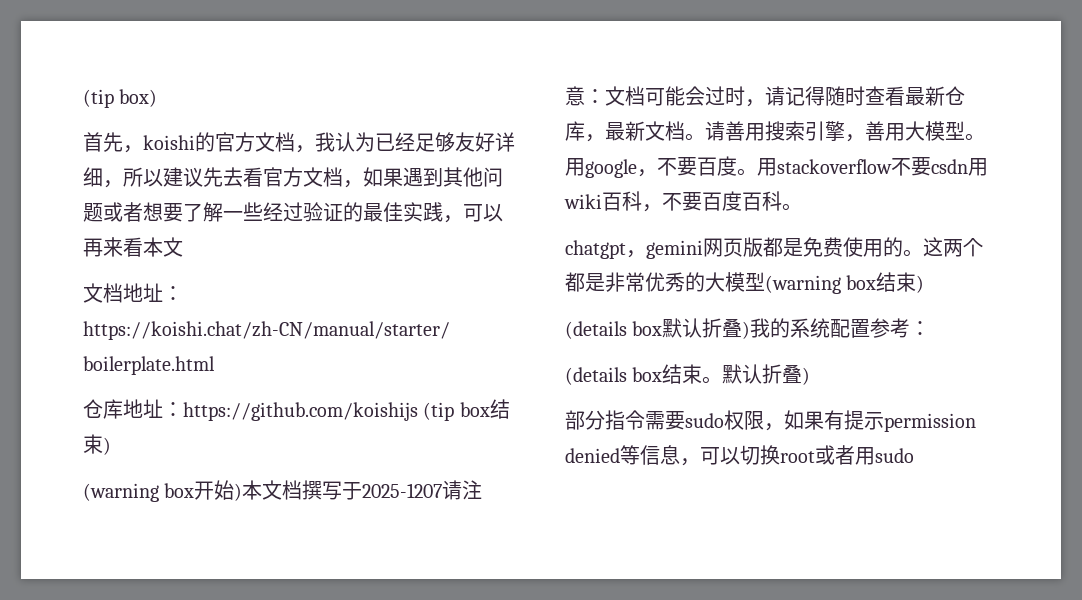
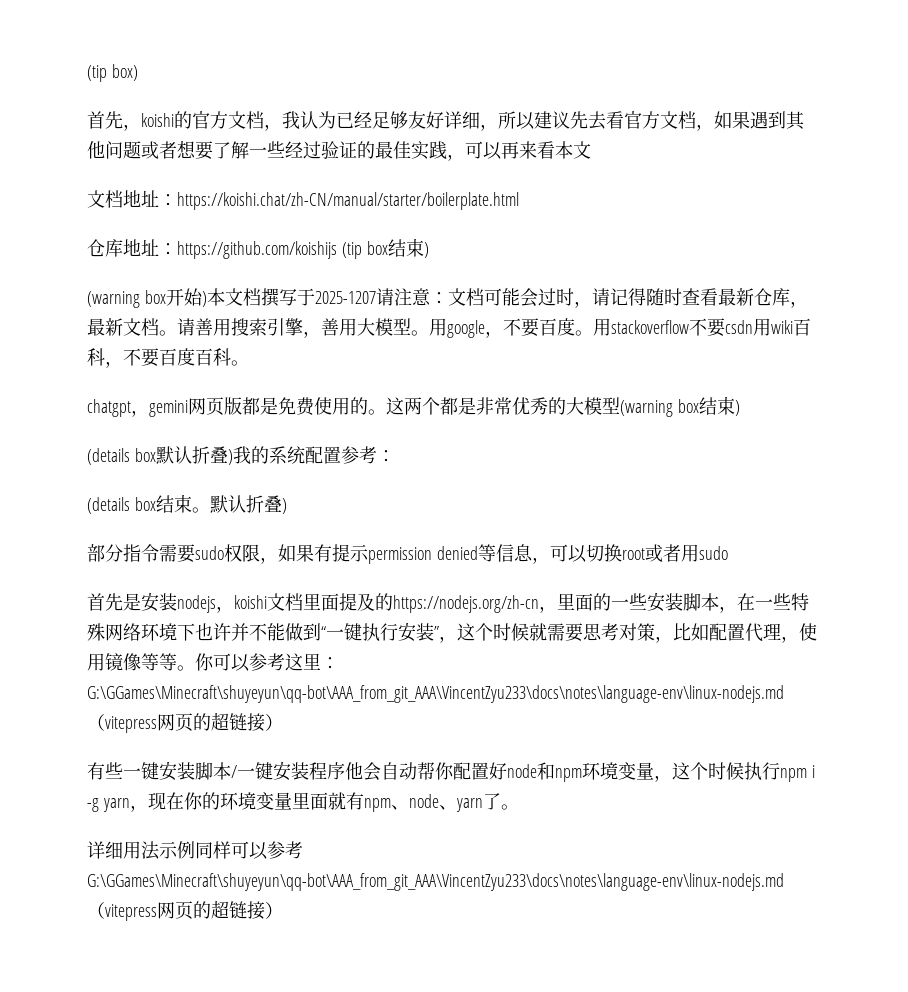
+ 首先是安装nodejs，koishi文档里面提及的https://nodejs.org/zh-cn，里面的一些安装脚本，在一些特殊网络环境下也许并不能做到“一键执行安装”，这个时候就需要思考对策，比如配置代理，使用镜像等等。你可以参考这里：G:\GGames\Minecraft\shuyeyun\qq-bot\AAA_from_git_AAA\VincentZyu233\docs\notes\language-env\linux-nodejs.md（vitepress网页的超链接）
+ 有些一键安装脚本/一键安装程序他会自动帮你配置好node和npm环境变量，这个时候执行npm i -g yarn，现在你的环境变量里面就有npm、node、yarn了。
+ 详细用法示例同样可以参考G:\GGames\Minecraft\shuyeyun\qq-bot\AAA_from_git_AAA\VincentZyu233\docs\notes\language-env\linux-nodejs.md（vitepress网页的超链接）

